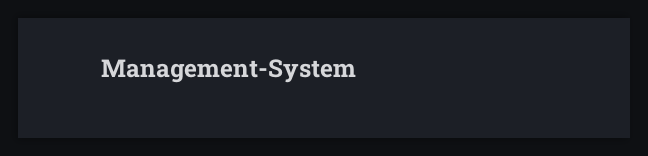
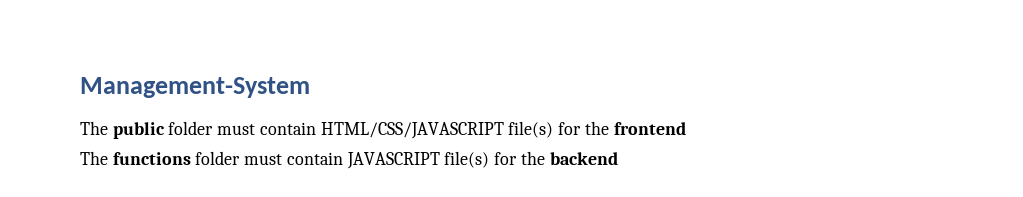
+ The public folder must contain HTML/CSS/JAVASCRIPT file(s) for the frontend
+ The functions folder must contain JAVASCRIPT file(s) for the backend

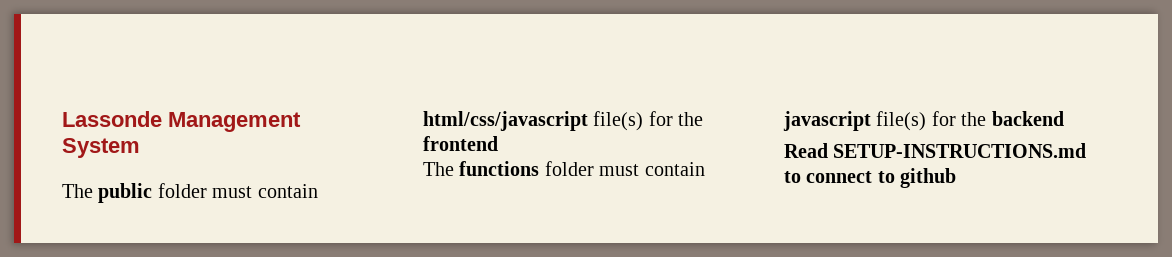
- Management-System
+ Lassonde Management System
- The public folder must contain HTML/CSS/JAVASCRIPT file(s) for the frontend
+ The public folder must contain html/css/javascript file(s) for the frontend
- The functions folder must contain JAVASCRIPT file(s) for the backend
+ The functions folder must contain javascript file(s) for the backend
+ Read SETUP-INSTRUCTIONS.md to connect to github

